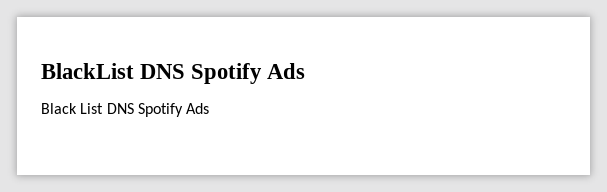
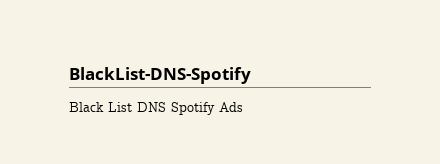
- BlackList DNS Spotify Ads
+ BlackList-DNS-Spotify

